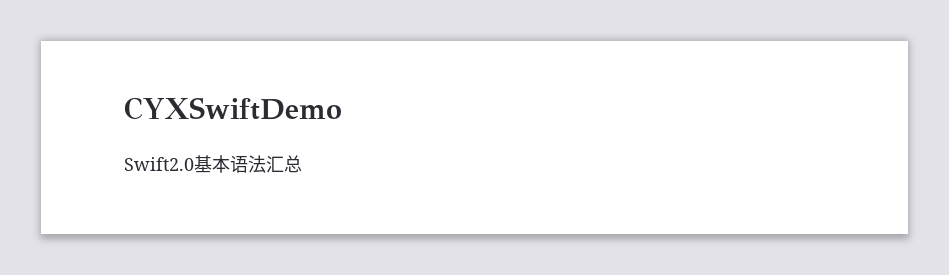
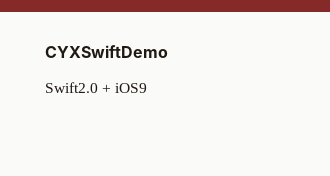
- Swift2.0基本语法汇总
+ Swift2.0 + iOS9

